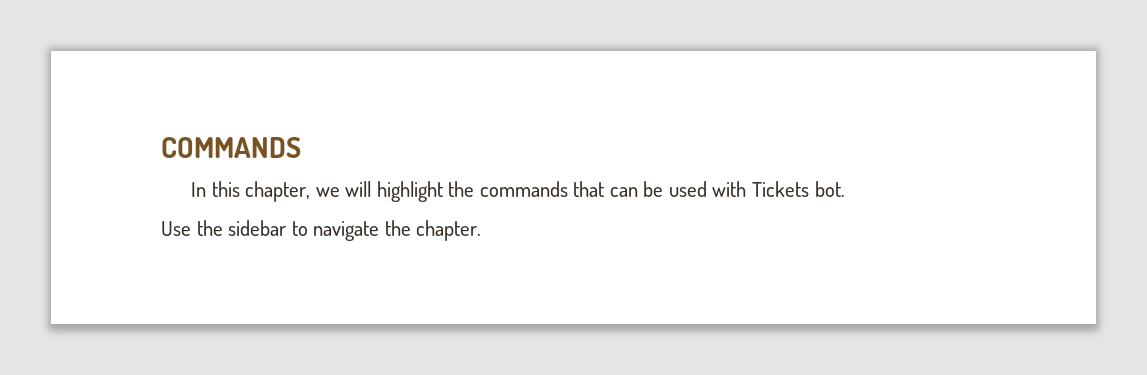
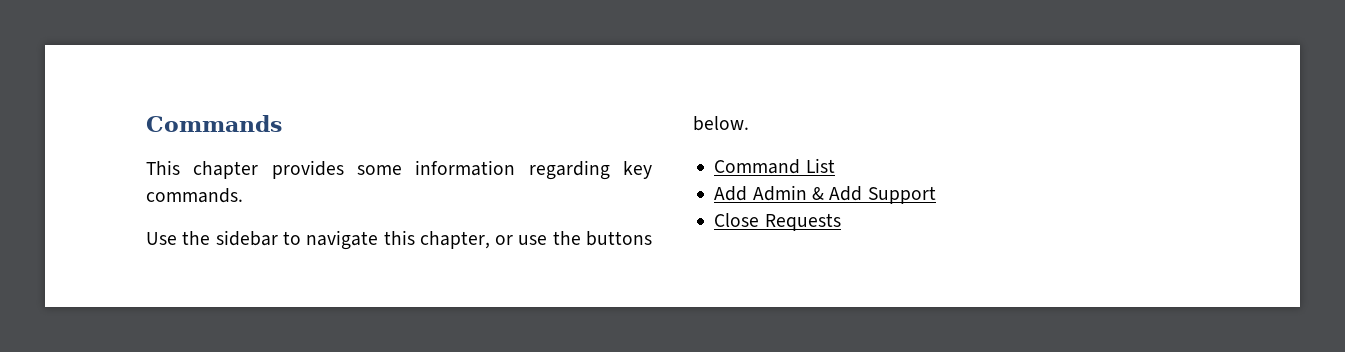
- COMMANDS
- In this chapter, we will highlight the commands that can be used with Tickets bot.
+ Commands
+ This chapter provides some information regarding key commands.
- Use the sidebar to navigate the chapter.
+ Use the sidebar to navigate this chapter, or use the buttons below.
+ Command List
+ Add Admin & Add Support
+ Close Requests

